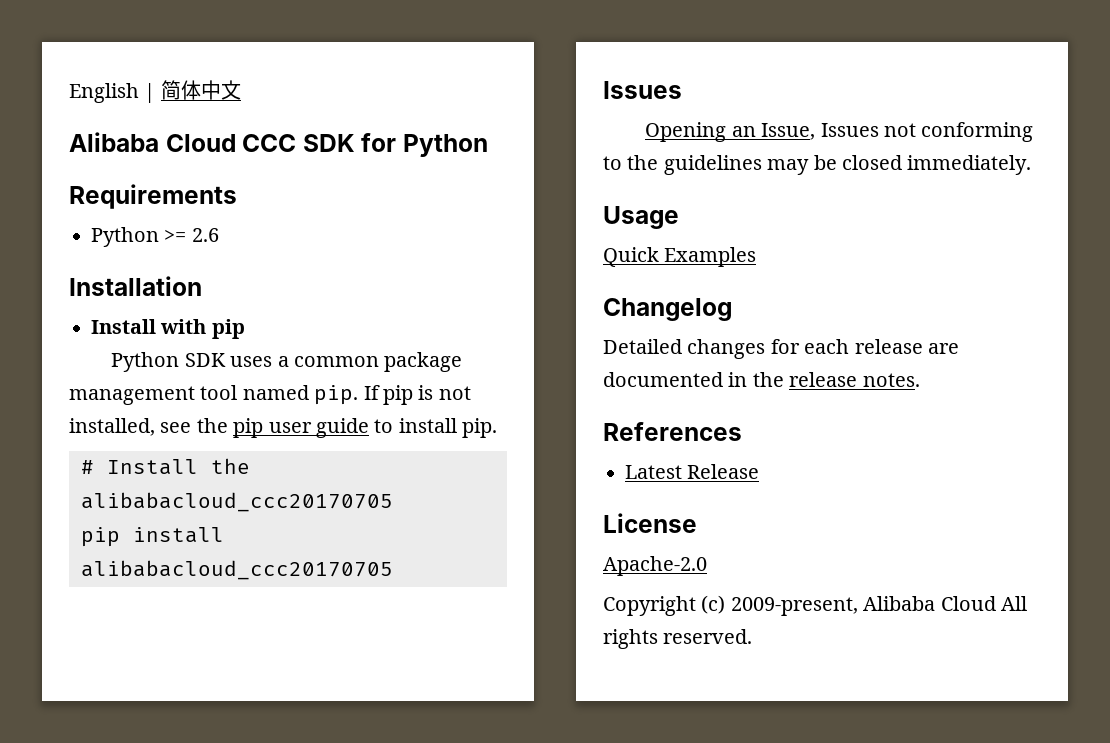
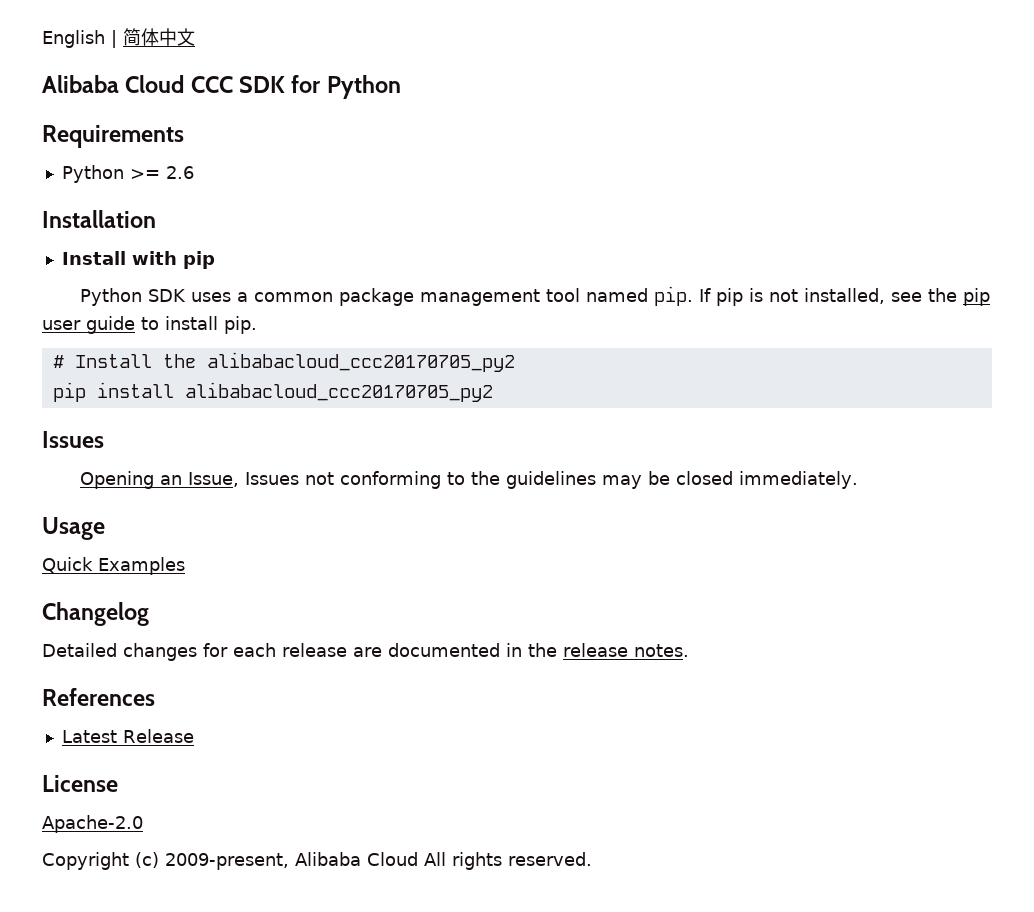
- # Install the alibabacloud_ccc20170705
+ # Install the alibabacloud_ccc20170705_py2
- pip install alibabacloud_ccc20170705
+ pip install alibabacloud_ccc20170705_py2

